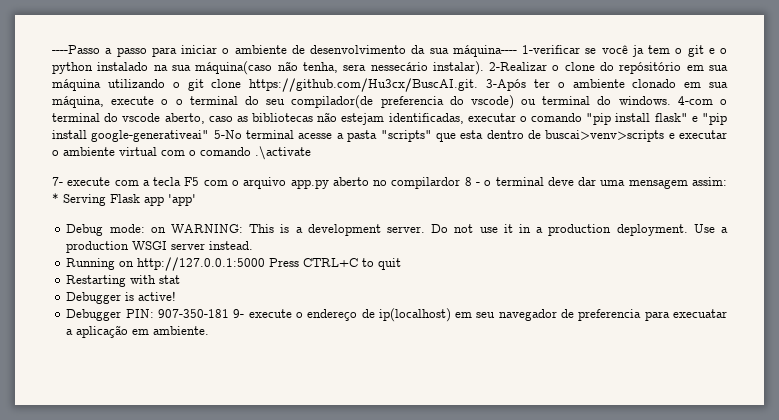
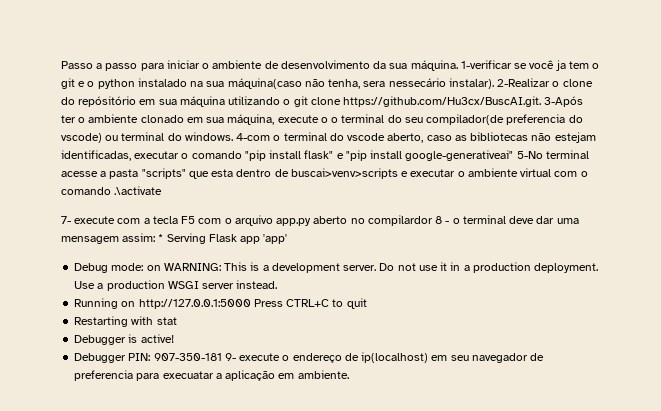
- ----Passo a passo para iniciar o ambiente de desenvolvimento da sua máquina---- 1-verificar se você ja tem o git e o python instalado na sua máquina(caso não tenha, sera nessecário instalar).
+ Passo a passo para iniciar o ambiente de desenvolvimento da sua máquina. 1-verificar se você ja tem o git e o python instalado na sua máquina(caso não tenha, sera nessecário instalar).

